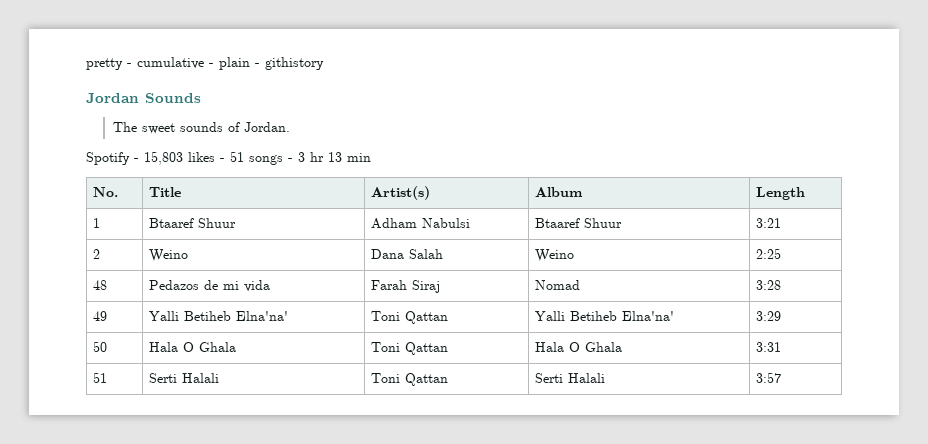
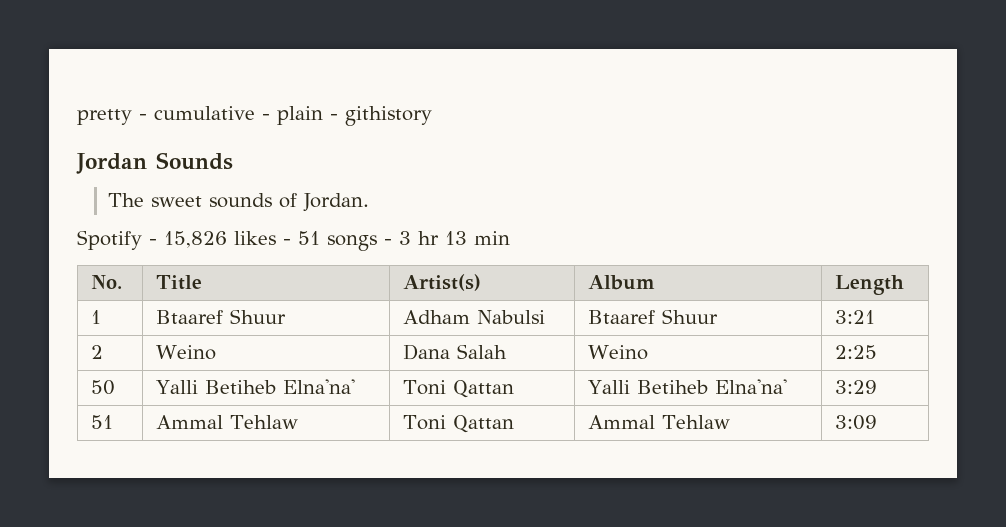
- Spotify - 15,803 likes - 51 songs - 3 hr 13 min
+ Spotify - 15,826 likes - 51 songs - 3 hr 13 min
- 48 | Pedazos de mi vida | Farah Siraj | Nomad | 3:28
- 49 | Yalli Betiheb Elna'na' | Toni Qattan | Yalli Betiheb Elna'na' | 3:29
+ 50 | Yalli Betiheb Elna'na' | Toni Qattan | Yalli Betiheb Elna'na' | 3:29
- 50 | Hala O Ghala | Toni Qattan | Hala O Ghala | 3:31
- 51 | Serti Halali | Toni Qattan | Serti Halali | 3:57
+ 51 | Ammal Tehlaw | Toni Qattan | Ammal Tehlaw | 3:09

